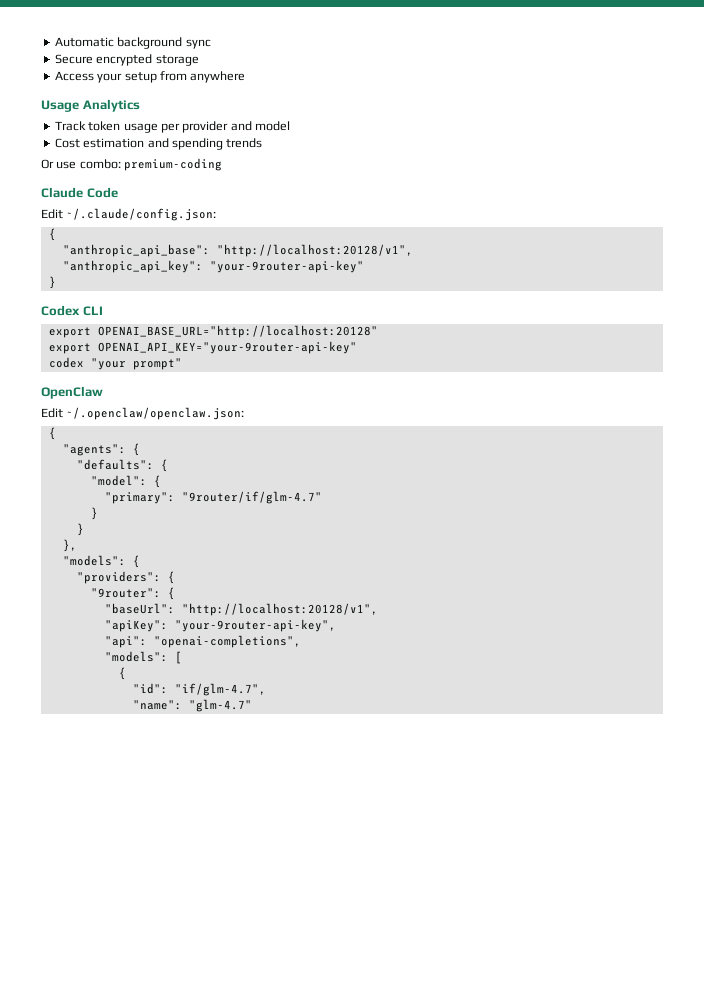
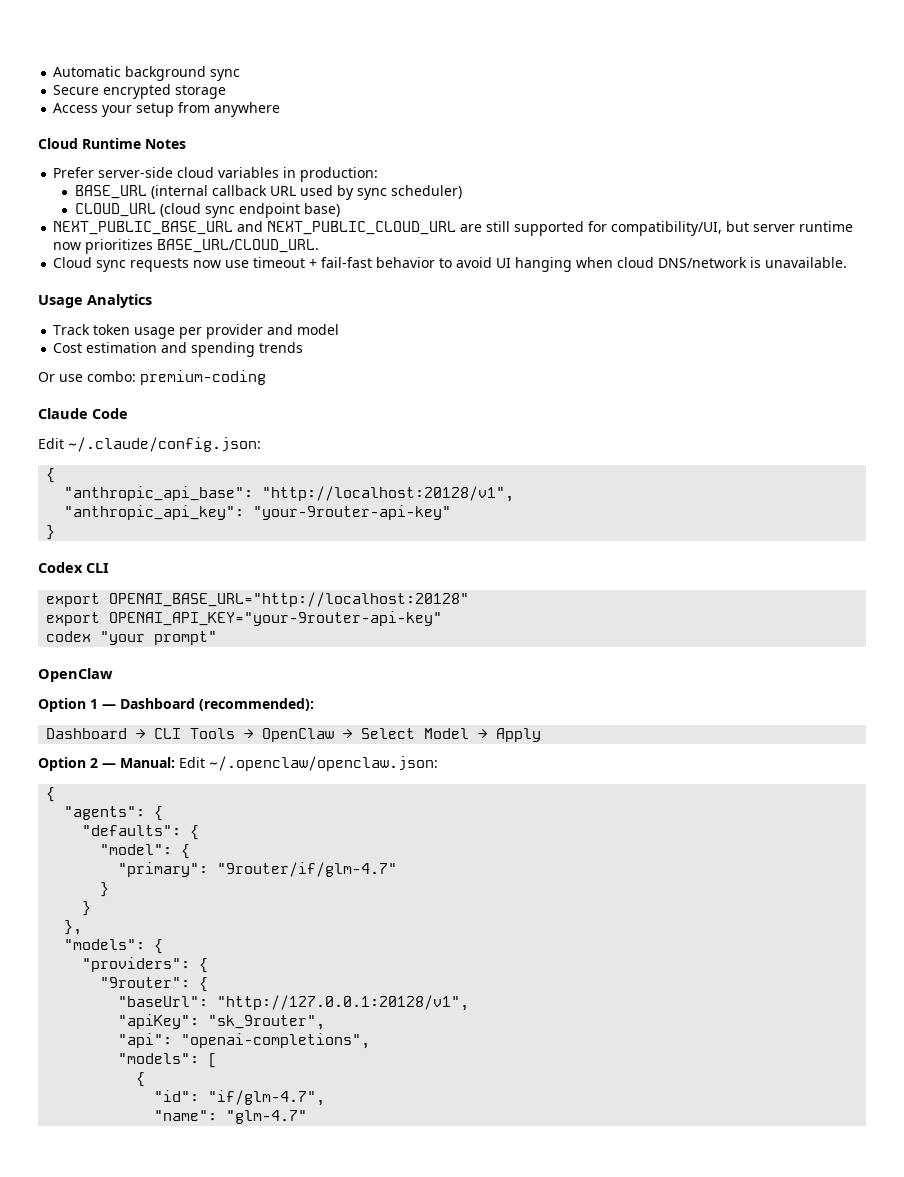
+ Cloud Runtime Notes
+ Prefer server-side cloud variables in production:
+ BASE_URL (internal callback URL used by sync scheduler)
+ CLOUD_URL (cloud sync endpoint base)
+ NEXT_PUBLIC_BASE_URL and NEXT_PUBLIC_CLOUD_URL are still supported for compatibility/UI, but server runtime now prioritizes BASE_URL/CLOUD_URL.
+ Cloud sync requests now use timeout + fail-fast behavior to avoid UI hanging when cloud DNS/network is unavailable.
- Edit ~/.openclaw/openclaw.json:
+ Option 1 — Dashboard (recommended):
+ Dashboard → CLI Tools → OpenClaw → Select Model → Apply
+ Option 2 — Manual: Edit ~/.openclaw/openclaw.json:
- "baseUrl": "http://localhost:20128/v1",
+ "baseUrl": "http://127.0.0.1:20128/v1",
- "apiKey": "your-9router-api-key",
+ "apiKey": "sk_9router",

